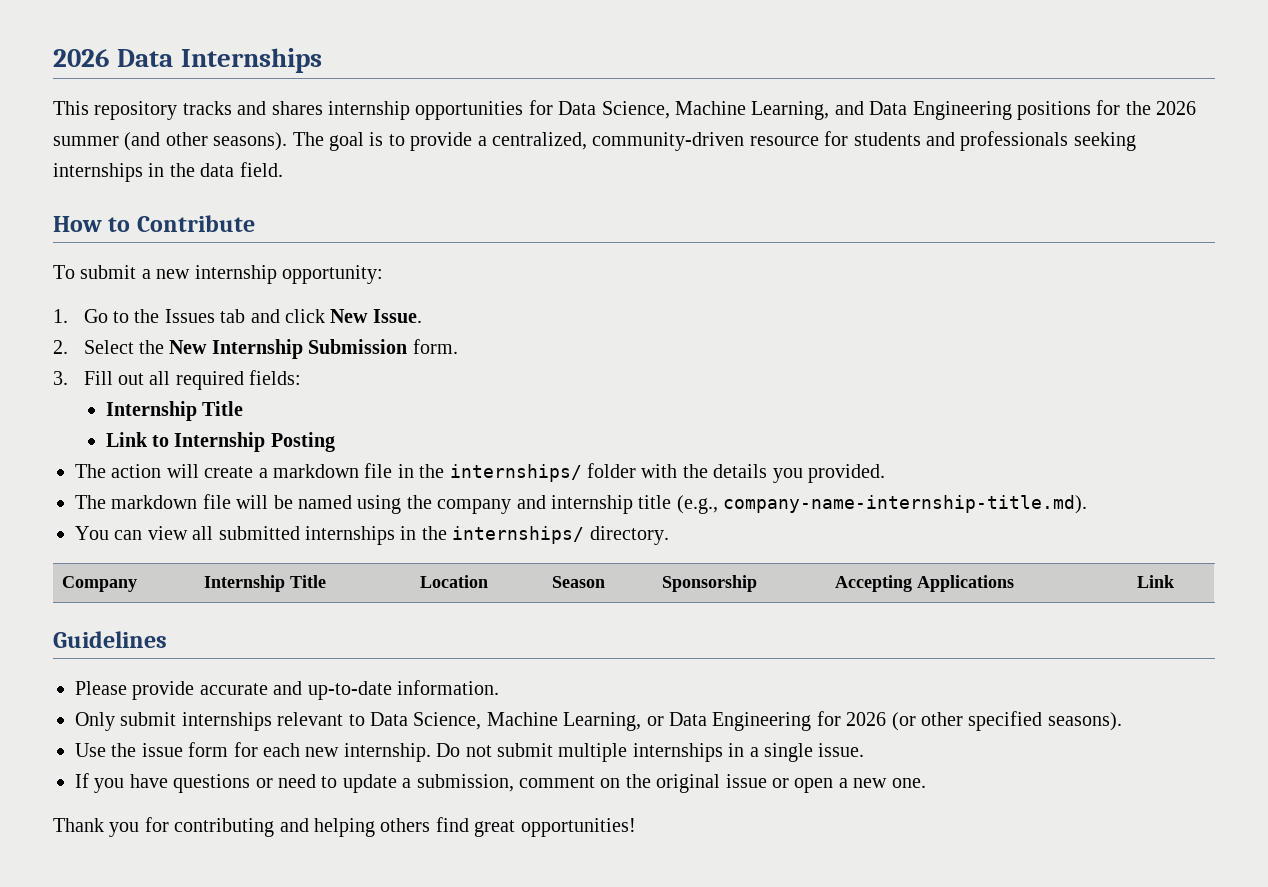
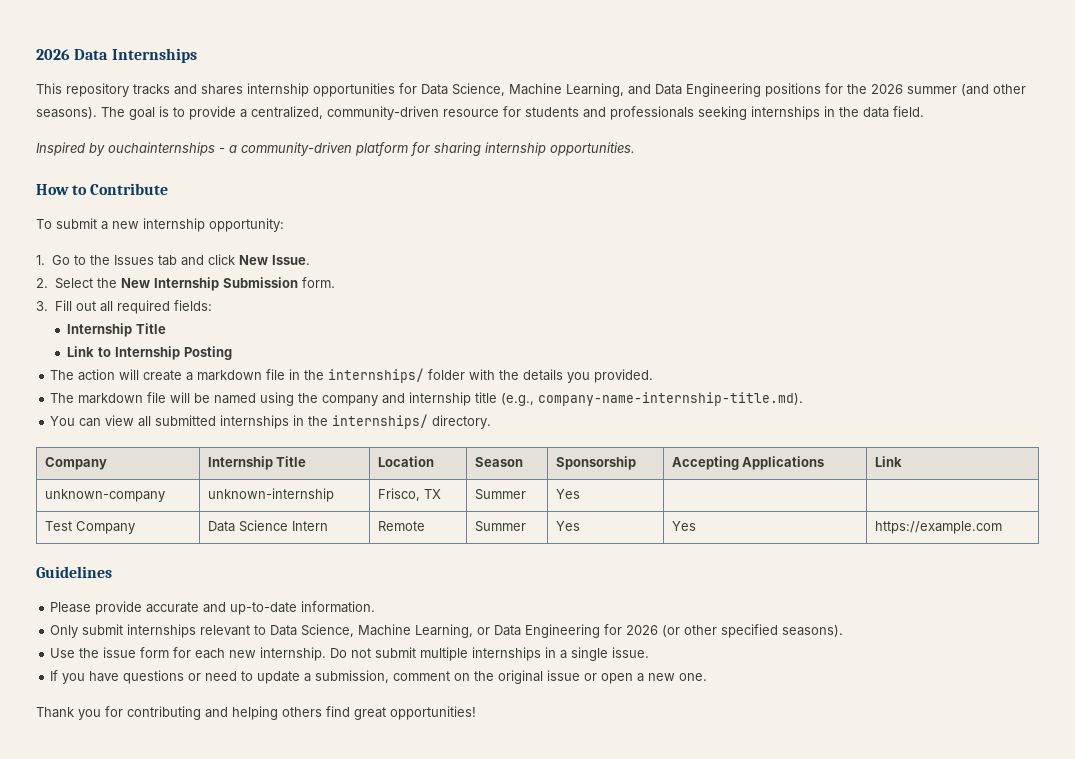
+ Inspired by ouchainternships - a community-driven platform for sharing internship opportunities.
+ unknown-company | unknown-internship | Frisco, TX | Summer | Yes | |
+ Test Company | Data Science Intern | Remote | Summer | Yes | Yes | https://example.com

